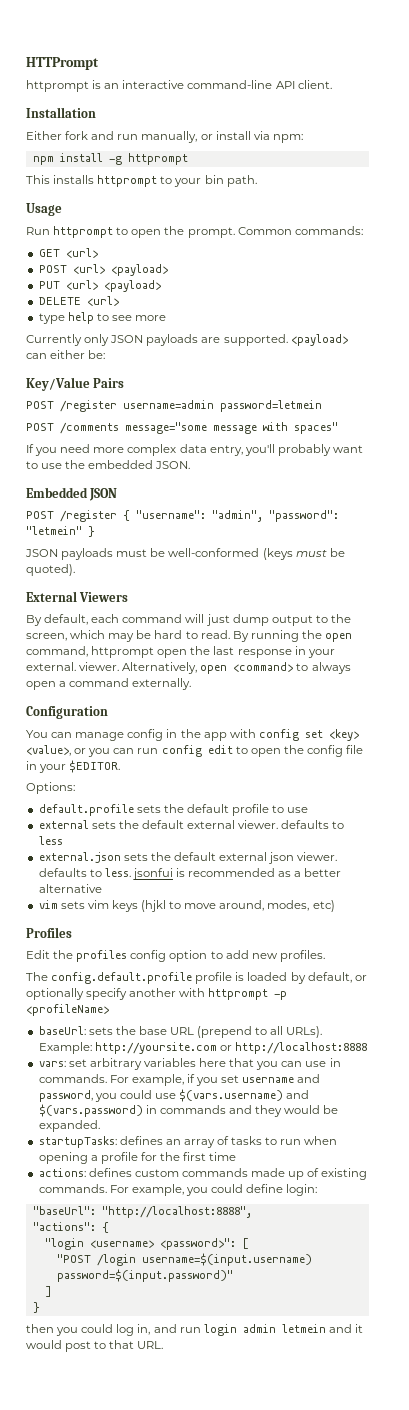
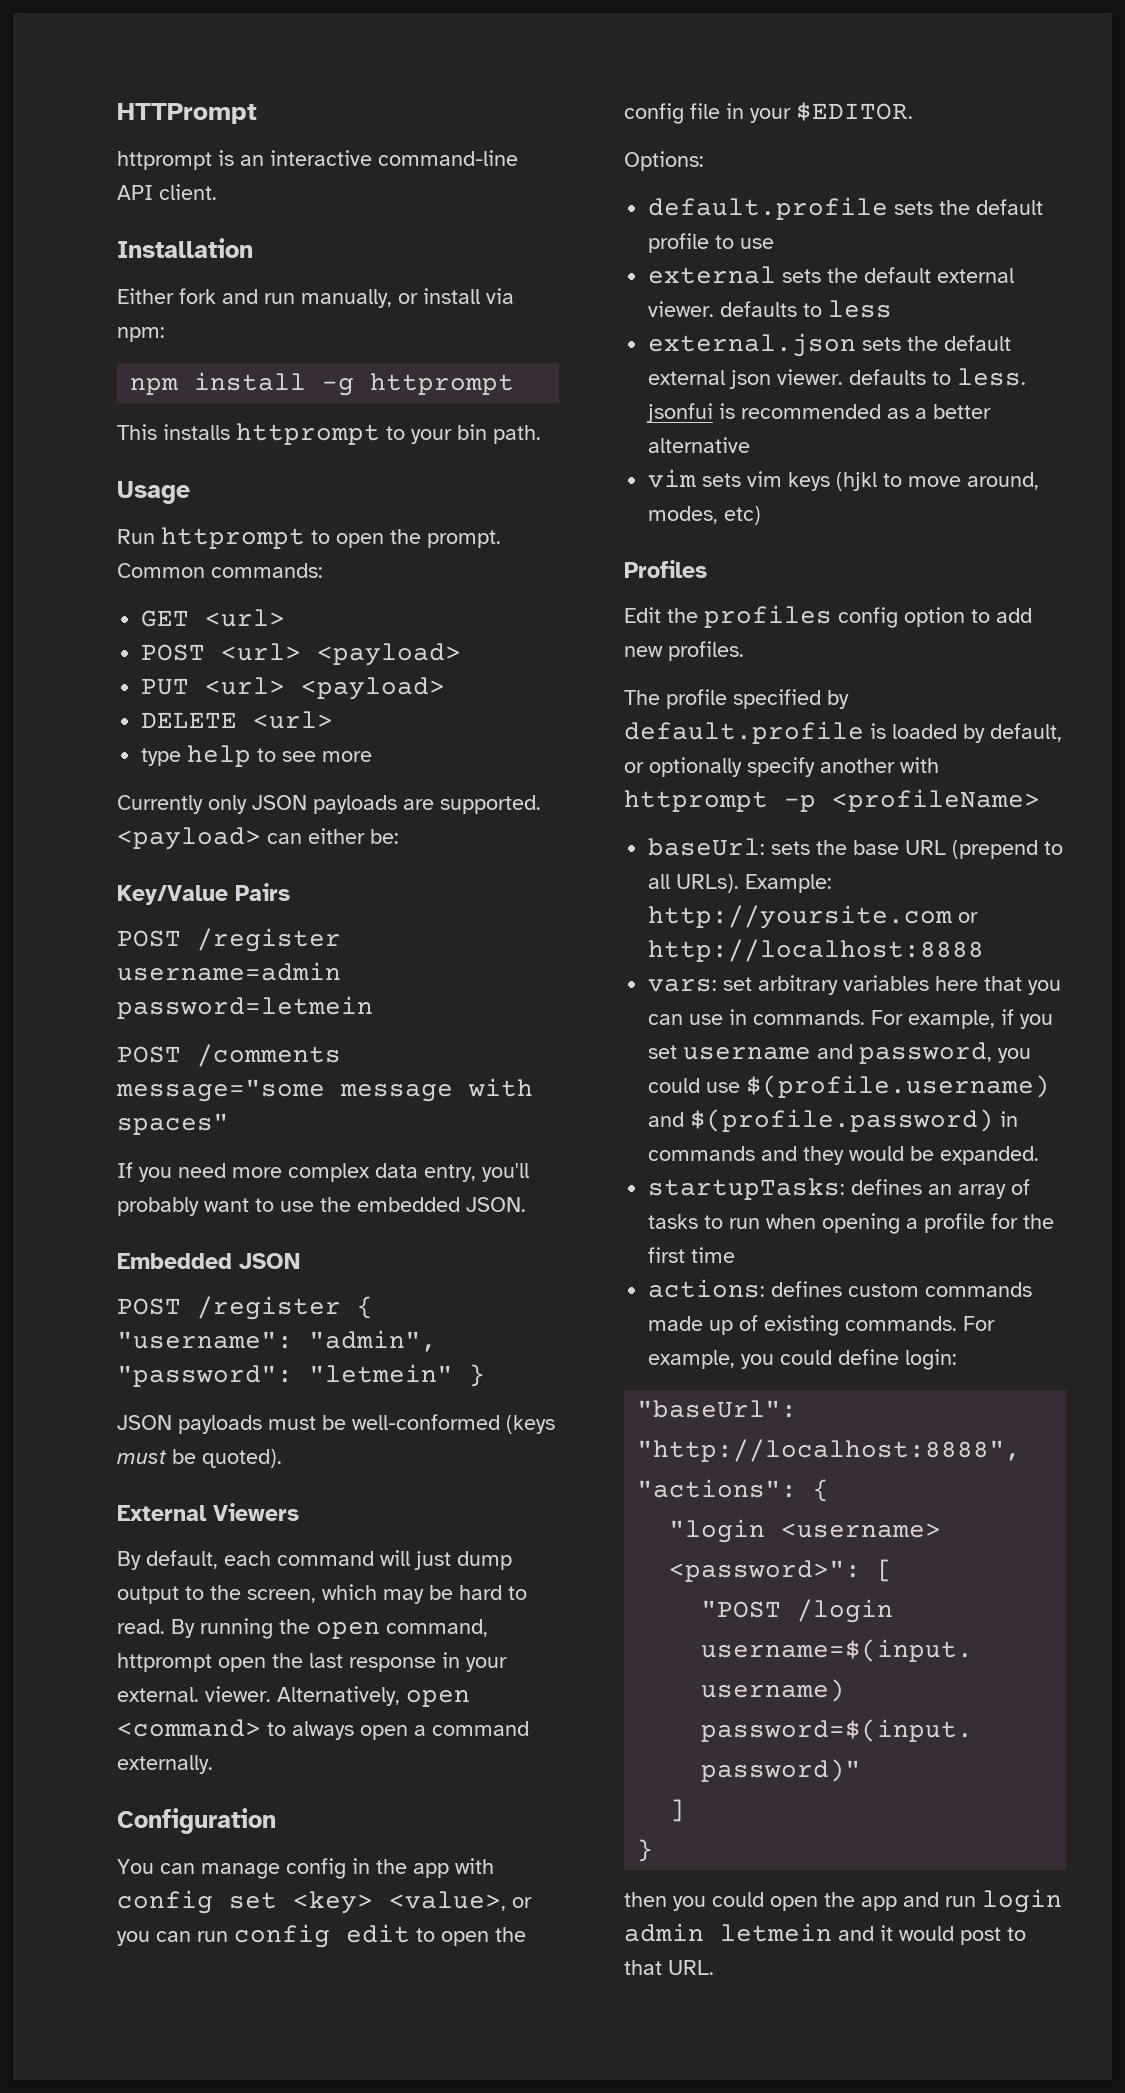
- The config.default.profile profile is loaded by default, or optionally specify another with httprompt -p <profileName>
+ The profile specified by default.profile is loaded by default, or optionally specify another with httprompt -p <profileName>
- For example, if you set username and password, you could use $(vars.username) and $(vars.password) in commands and they would be expanded.
+ For example, if you set username and password, you could use $(profile.username) and $(profile.password) in commands and they would be expanded.
- then you could log in, and run login admin letmein and it would post to that URL.
+ then you could open the app and run login admin letmein and it would post to that URL.

